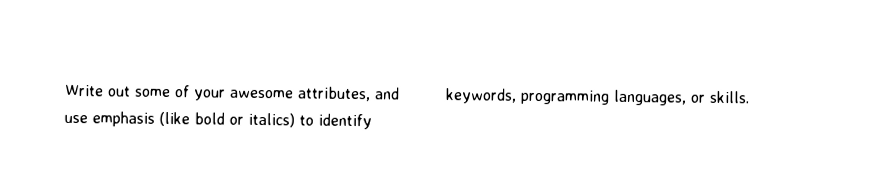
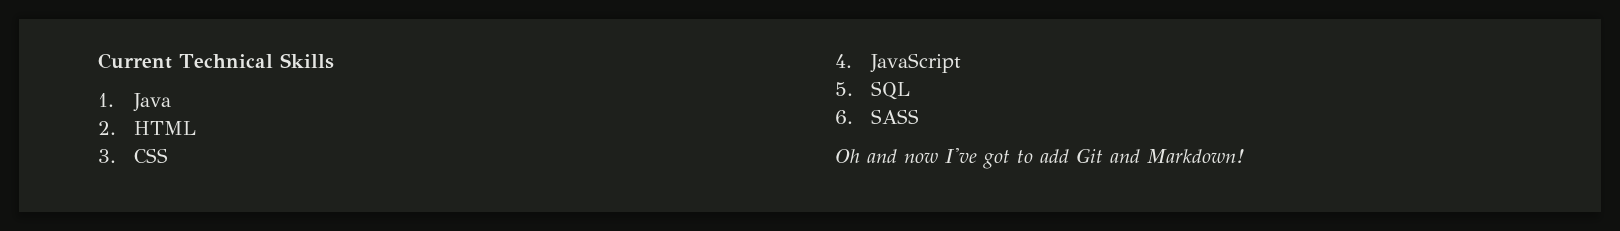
- Write out some of your awesome attributes, and use emphasis (like bold or italics) to identify keywords, programming languages, or skills.
+ Current Technical Skills
+ 1. Java
+ 2. HTML
+ 3. CSS
+ 4. JavaScript
+ 5. SQL
+ 6. SASS
+ Oh and now I've got to add Git and Markdown!

